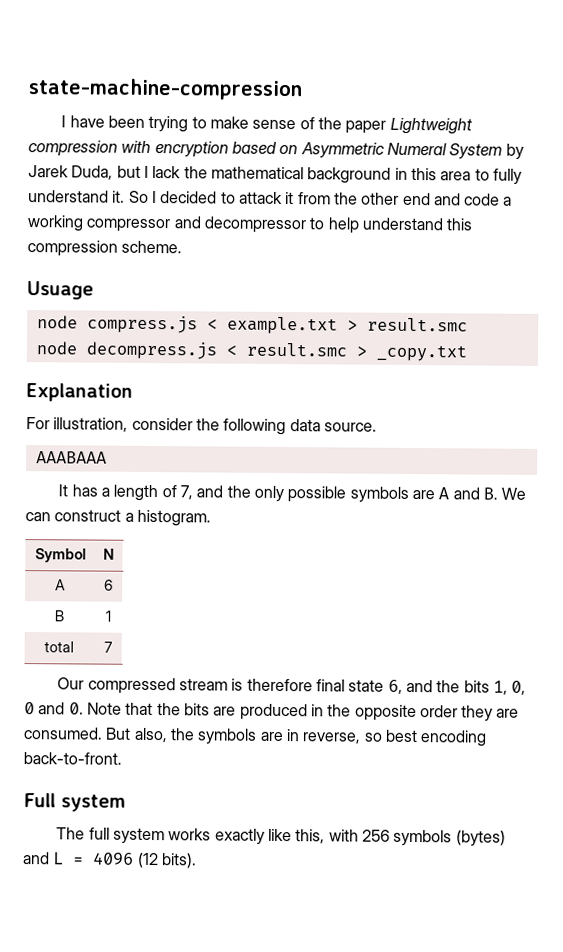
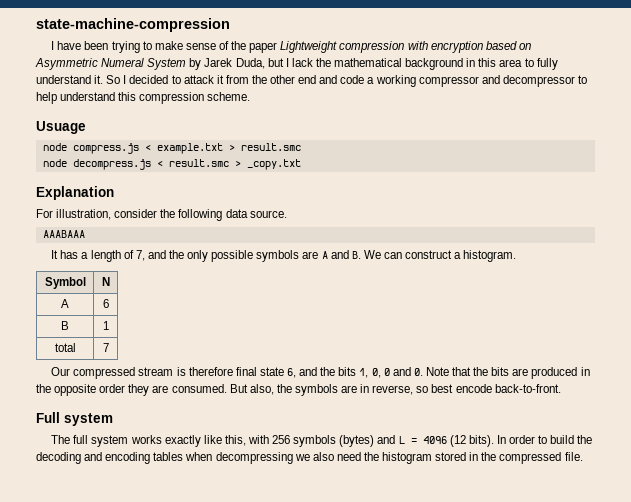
- But also, the symbols are in reverse, so best encoding back-to-front.
+ But also, the symbols are in reverse, so best encode back-to-front.
+ In order to build the decoding and encoding tables when decompressing we also need the histogram stored in the compressed file.

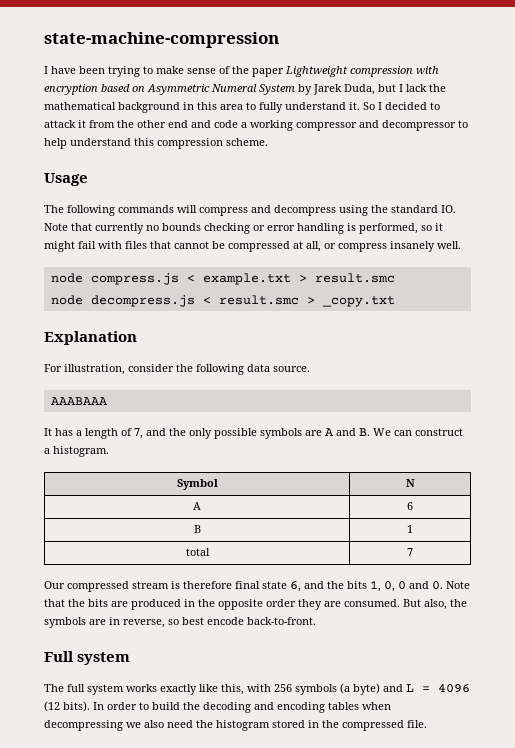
- Usuage
+ Usage
+ The following commands will compress and decompress using the standard IO. Note that currently no bounds checking or error handling is performed, so it might fail with files that cannot be compressed at all, or compress insanely well.
- The full system works exactly like this, with 256 symbols (bytes) and L = 4096 (12 bits).
+ The full system works exactly like this, with 256 symbols (a byte) and L = 4096 (12 bits).

